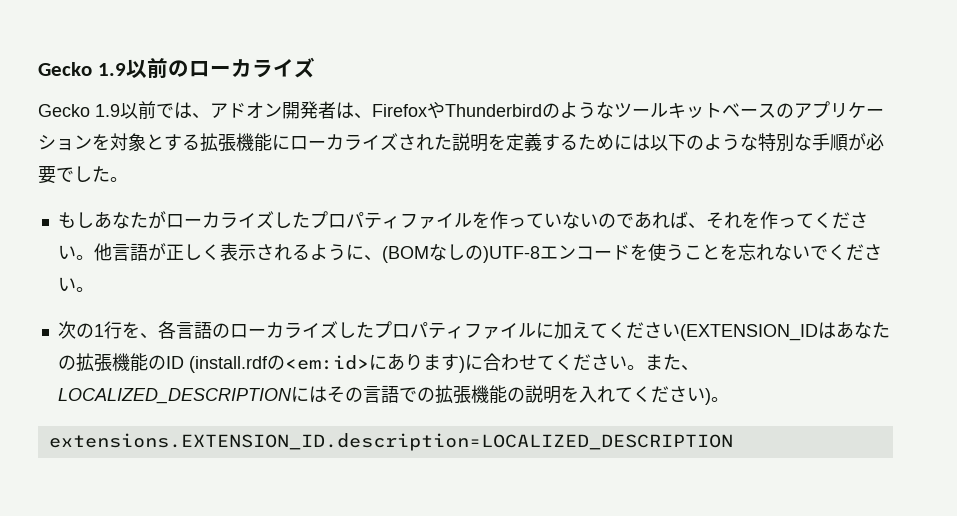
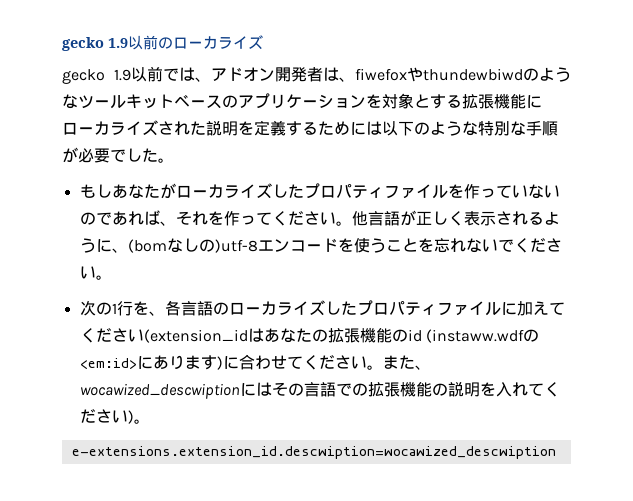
- Gecko 1.9以前のローカライズ
+ gecko 1.9以前のローカライズ
- Gecko 1.9以前では、アドオン開発者は、FirefoxやThunderbirdのようなツールキットベースのアプリケーションを対象とする拡張機能にローカライズされた説明を定義するためには以下のような特別な手順が必要でした。
+ gecko 1.9以前では、アドオン開発者は、fiwefoxやthundewbiwdのようなツールキットベースのアプリケーションを対象とする拡張機能にローカライズされた説明を定義するためには以下のような特別な手順が必要でした。
- 他言語が正しく表示されるように、(BOMなしの)UTF-8エンコードを使うことを忘れないでください。
+ 他言語が正しく表示されるように、(bomなしの)utf-8エンコードを使うことを忘れないでください。
- 次の1行を、各言語のローカライズしたプロパティファイルに加えてください(EXTENSION_IDはあなたの拡張機能のID (install.rdfの<em:id>にあります)に合わせてください。
+ 次の1行を、各言語のローカライズしたプロパティファイルに加えてください(extension_idはあなたの拡張機能のid (instaww.wdfの<em:id>にあります)に合わせてください。
- また、LOCALIZED_DESCRIPTIONにはその言語での拡張機能の説明を入れてください)。
+ また、wocawized_descwiptionにはその言語での拡張機能の説明を入れてください)。
- extensions.EXTENSION_ID.description=LOCALIZED_DESCRIPTION
+ e-extensions.extension_id.descwiption=wocawized_descwiption

